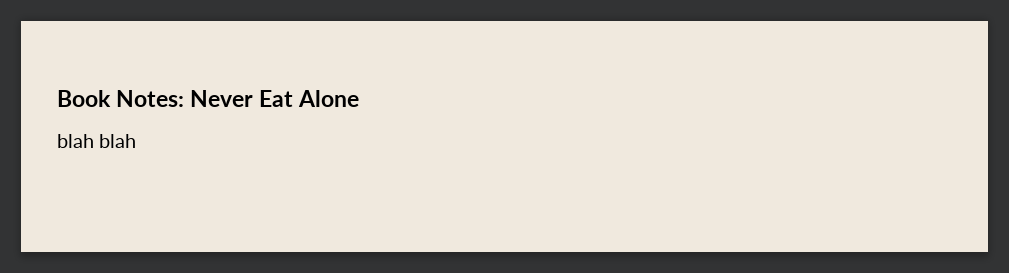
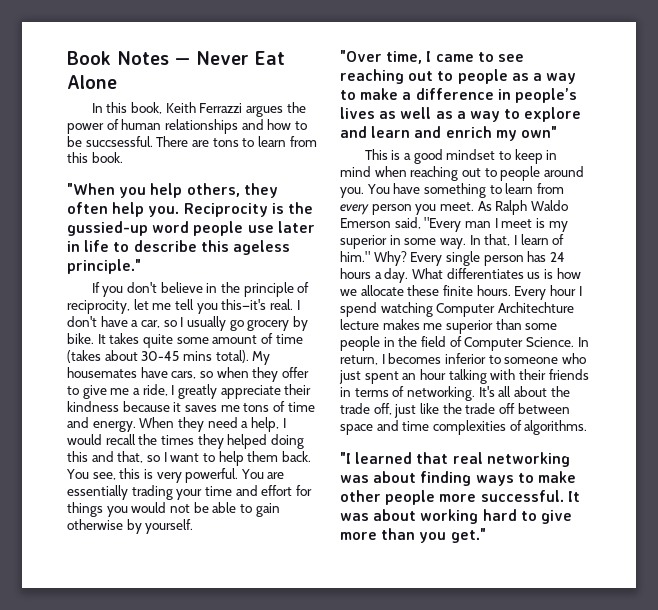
- Book Notes: Never Eat Alone
+ Book Notes — Never Eat Alone
- blah blah
+ In this book, Keith Ferrazzi argues the power of human relationships and how to be succsessful. There are tons to learn from this book.
+ "When you help others, they often help you. Reciprocity is the gussied-up word people use later in life to describe this ageless principle."
+ If you don't believe in the principle of reciprocity, let me tell you this—it's real. I don't have a car, so I usually go grocery by bike. It takes quite some amount of time (takes about 30-45 mins total). My housemates have cars, so when they offer to give me a ride, I greatly appreciate their kindness because it saves me tons of time and energy. When they need a help, I would recall the times they helped doing this and that, so I want to help them back. You see, this is very powerful. You are essentially trading your time and effort for things you would not be able to gain otherwise by yourself.
+ "Over time, I came to see reaching out to people as a way to make a difference in people’s lives as well as a way to explore and learn and enrich my own"
+ This is a good mindset to keep in mind when reaching out to people around you. You have something to learn from every person you meet. As Ralph Waldo Emerson said, "Every man I meet is my superior in some way. In that, I learn of him." Why? Every single person has 24 hours a day. What differentiates us is how we allocate these finite hours. Every hour I spend watching Computer Architechture lecture makes me superior than some people in the field of Computer Science. In return, I becomes inferior to someone who just spent an hour talking with their friends in terms of networking. It's all about the trade off, just like the trade off between space and time complexities of algorithms.
+ "I learned that real networking was about finding ways to make other people more successful. It was about working hard to give more than you get."

